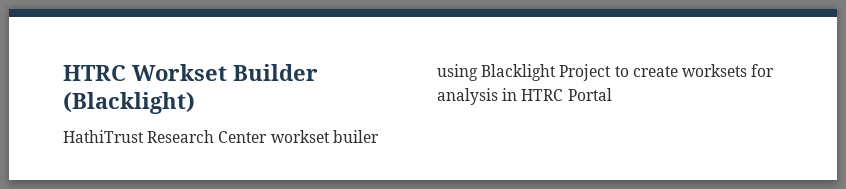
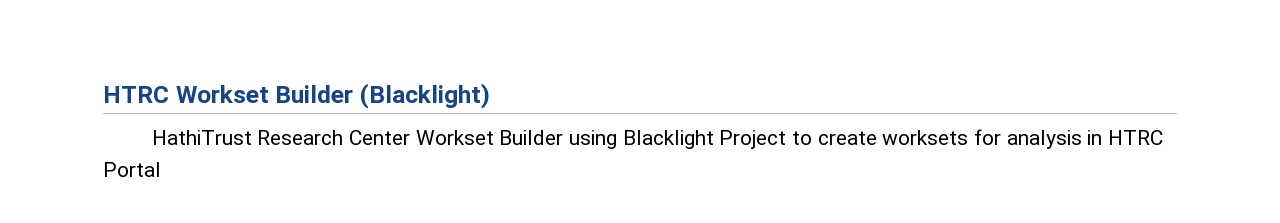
- HathiTrust Research Center workset builer using Blacklight Project to create worksets for analysis in HTRC Portal
+ HathiTrust Research Center Workset Builder using Blacklight Project to create worksets for analysis in HTRC Portal

